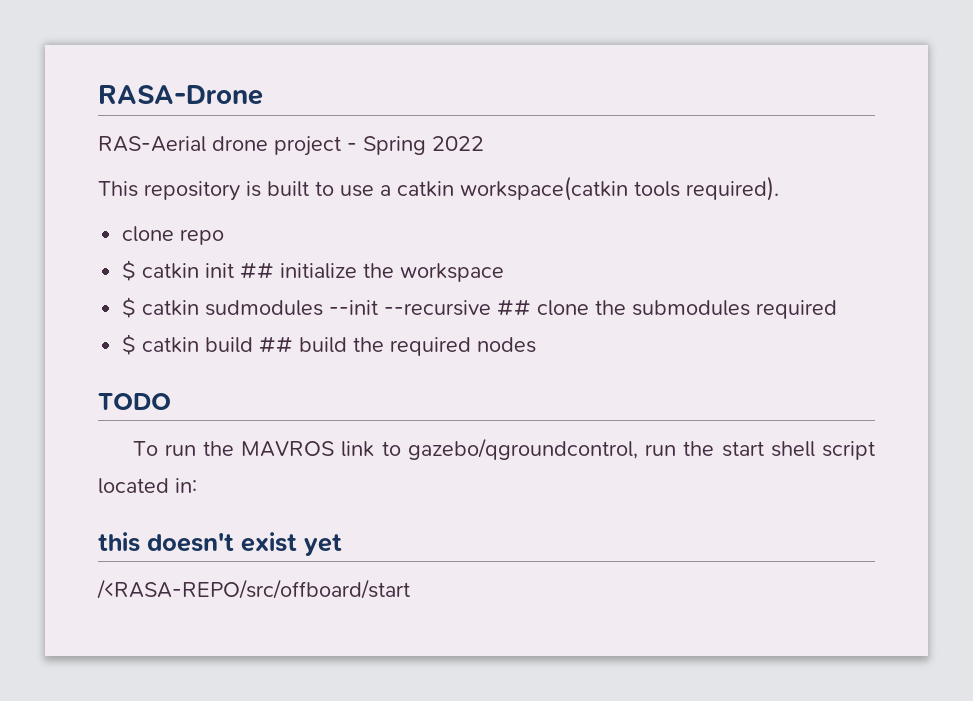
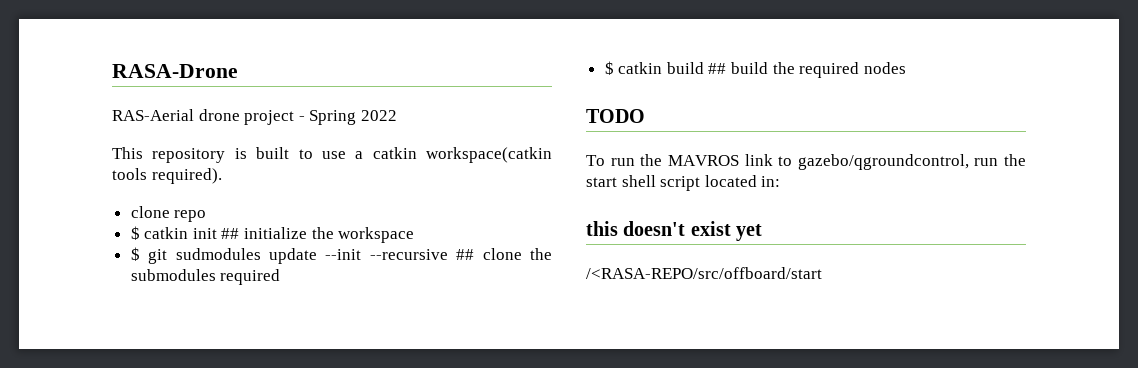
- $ catkin sudmodules --init --recursive ## clone the submodules required
+ $ git sudmodules update --init --recursive ## clone the submodules required

